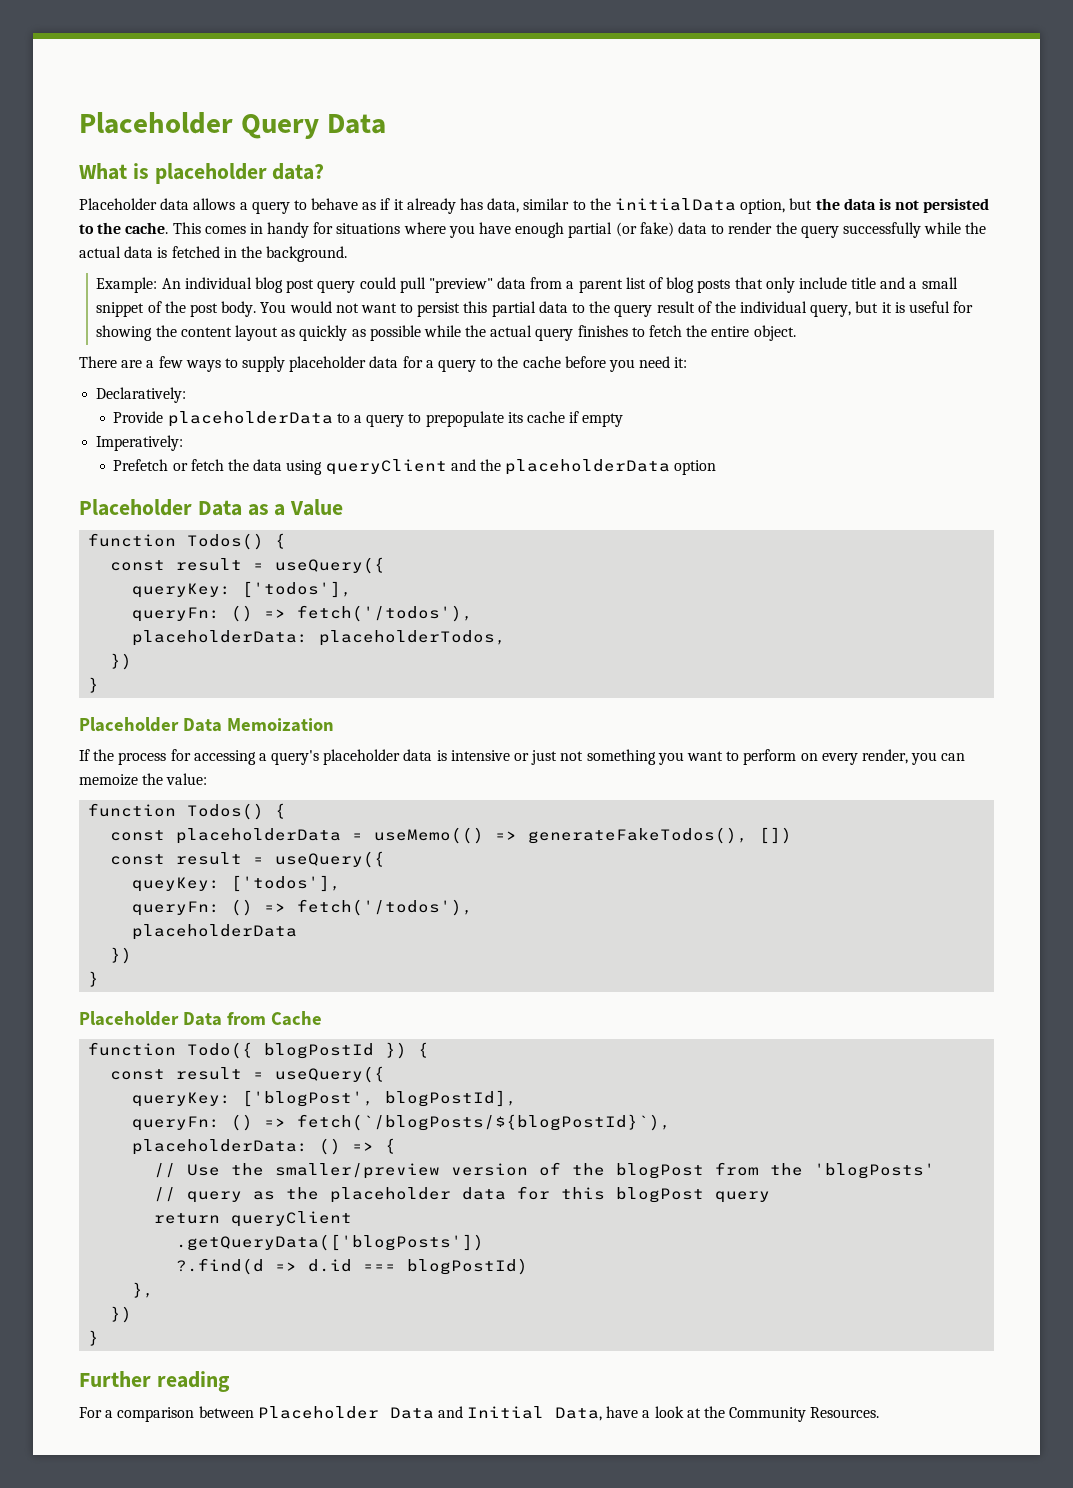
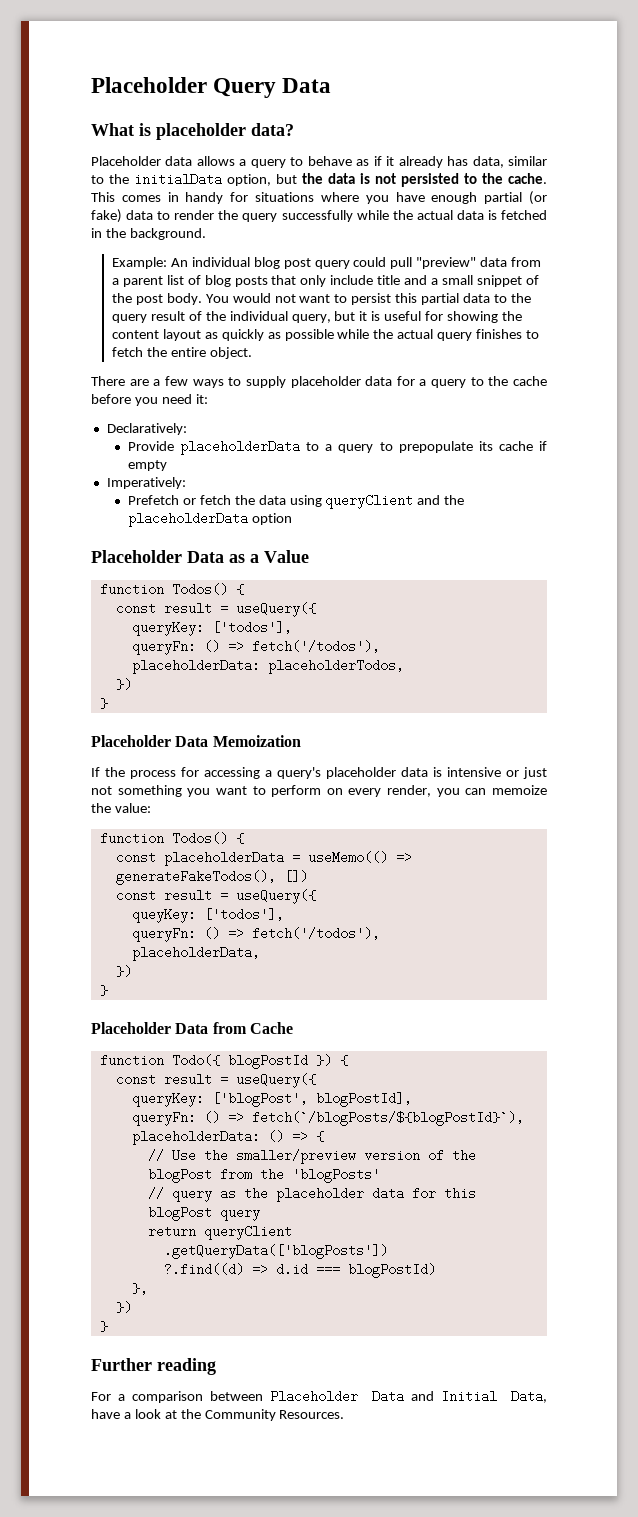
  queyKey: ['todos'],
  queryFn: () => fetch('/todos'),
- placeholderData
+ placeholderData,
- ?.find(d => d.id === blogPostId)
+ ?.find((d) => d.id === blogPostId)

